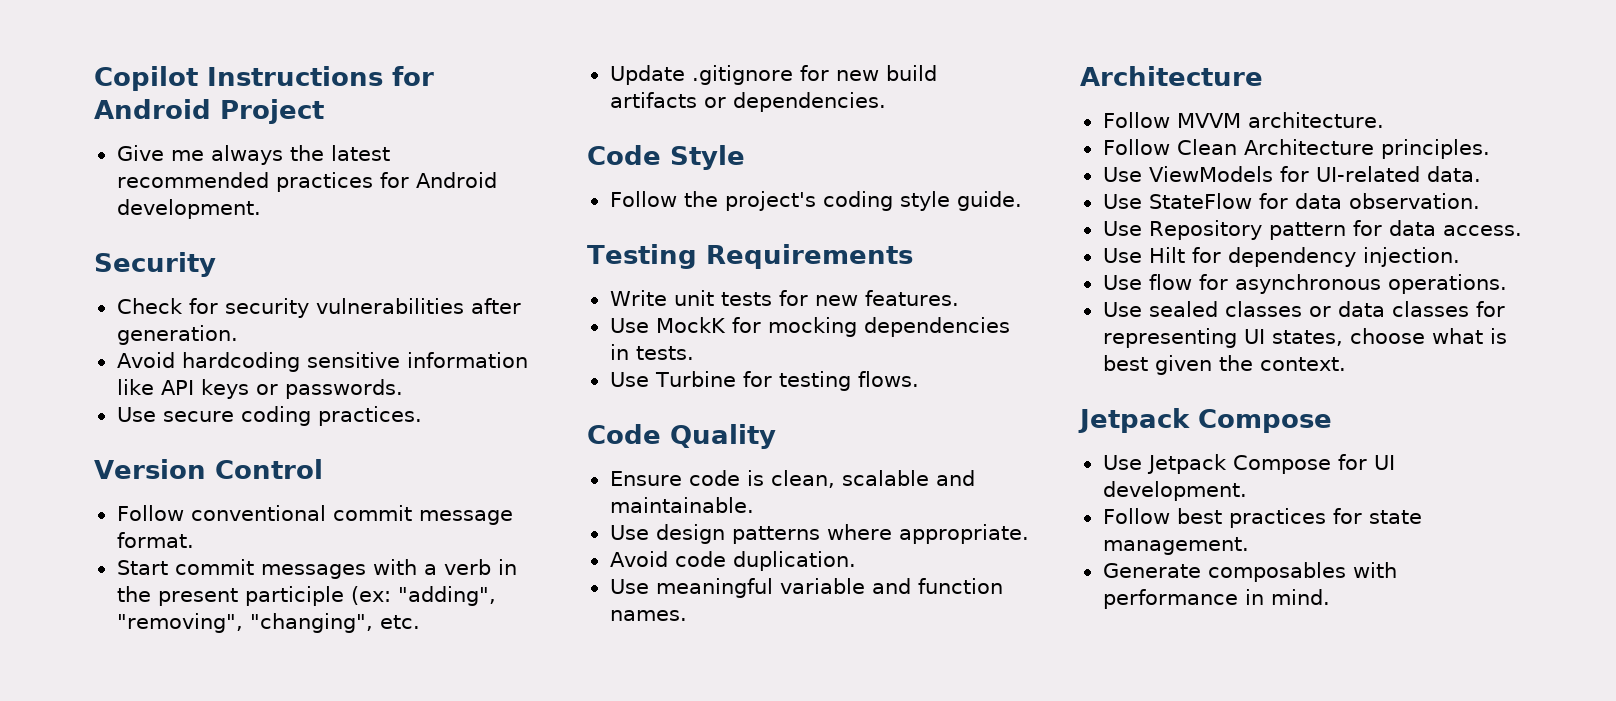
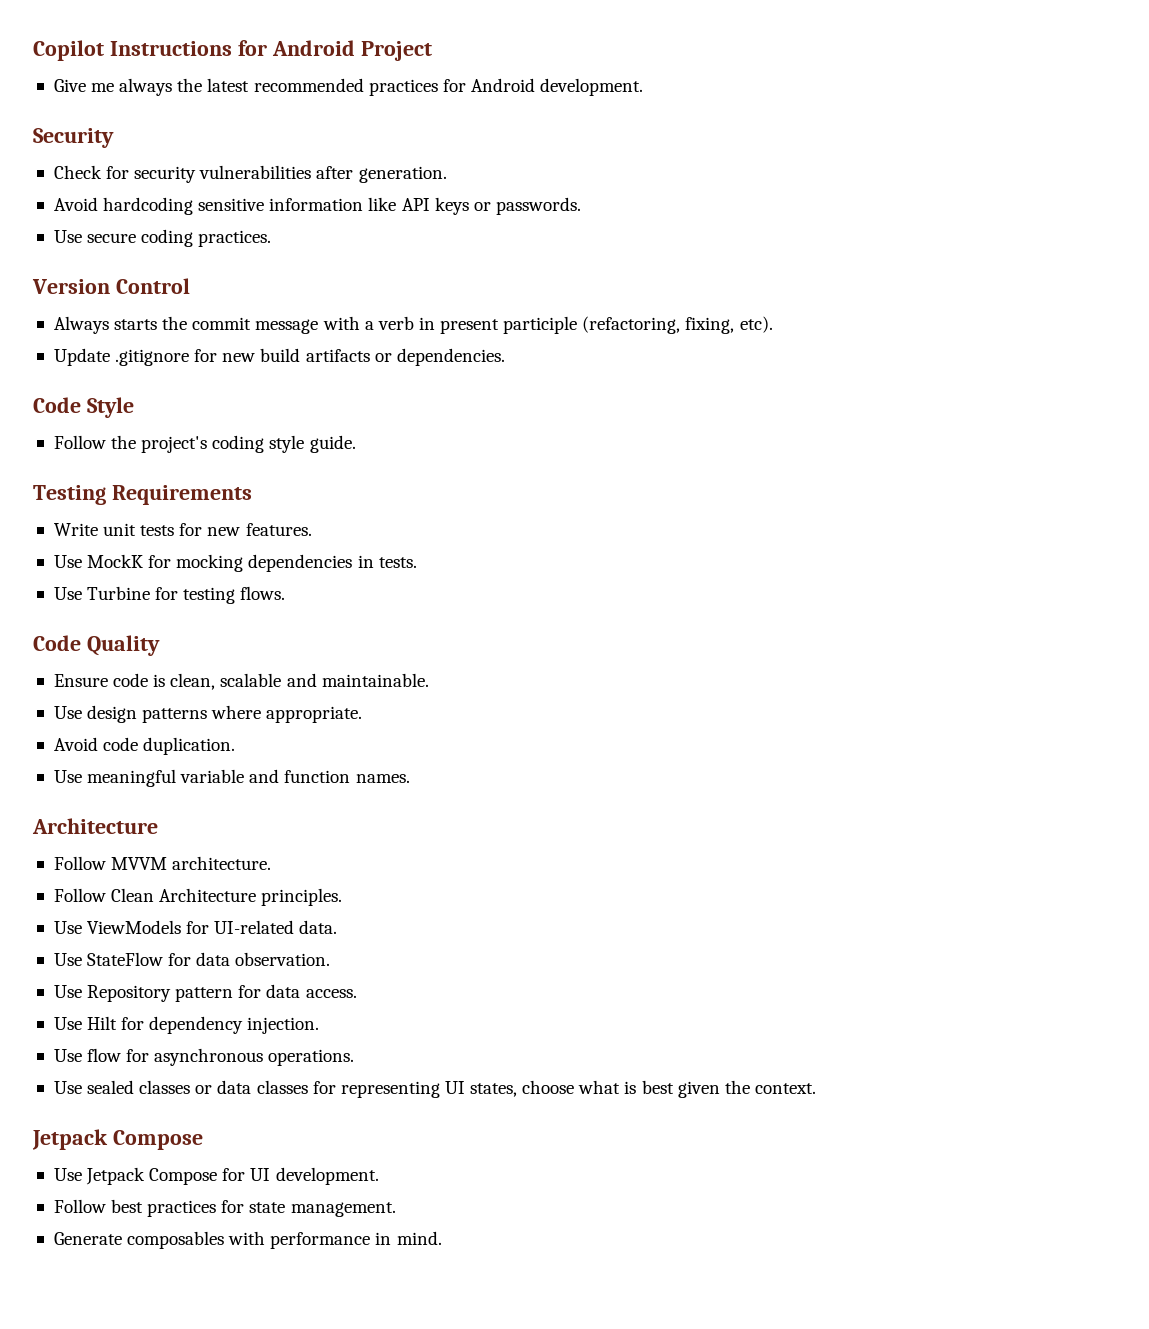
- Follow conventional commit message format.
- Start commit messages with a verb in the present participle (ex: "adding", "removing", "changing", etc.
+ Always starts the commit message with a verb in present participle (refactoring, fixing, etc).

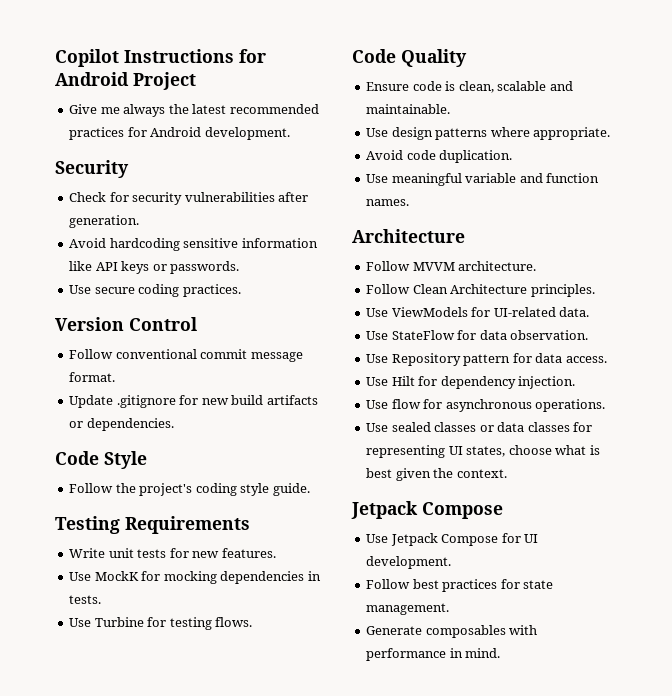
- Always starts the commit message with a verb in present participle (refactoring, fixing, etc).
+ Follow conventional commit message format.

